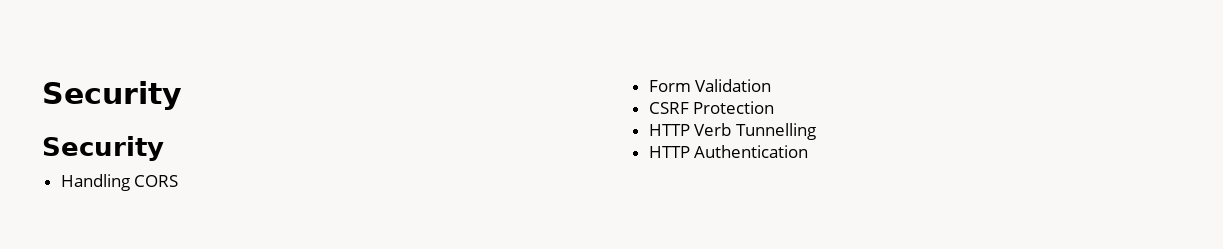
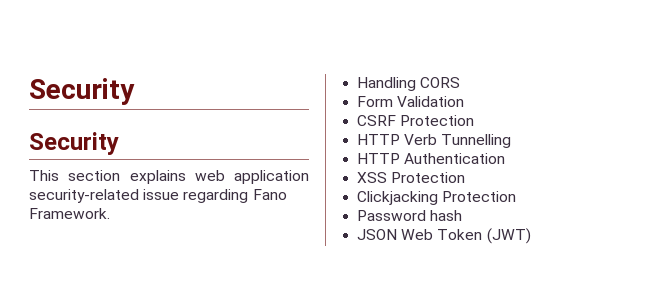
+ This section explains web application security-related issue regarding Fano Framework.
+ XSS Protection
+ Clickjacking Protection
+ Password hash
+ JSON Web Token (JWT)

